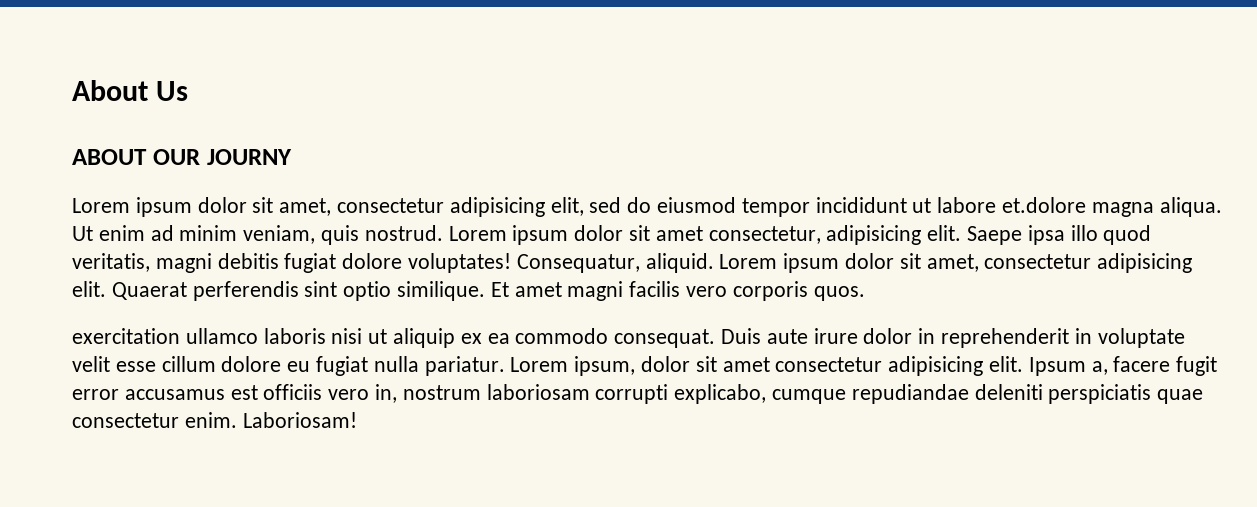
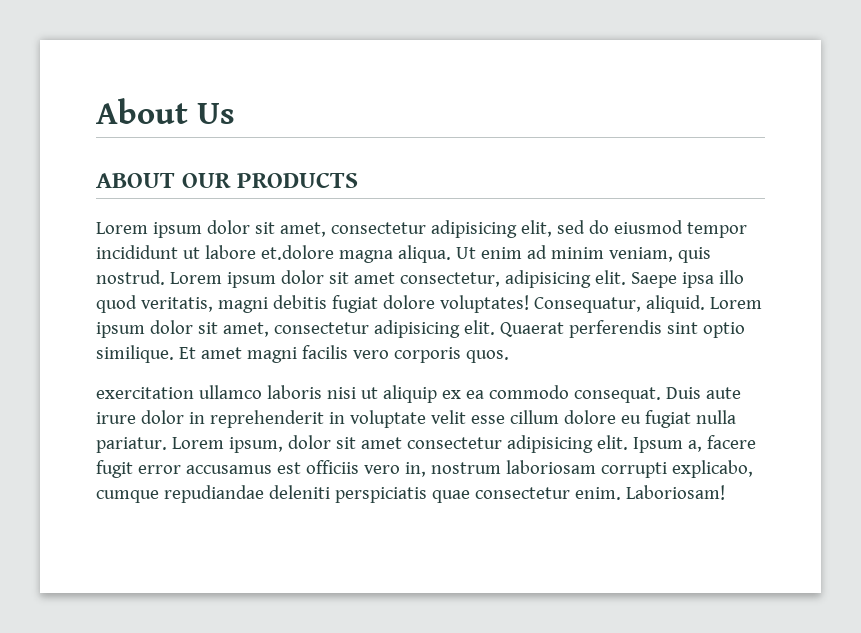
- ABOUT OUR JOURNY
+ ABOUT OUR PRODUCTS

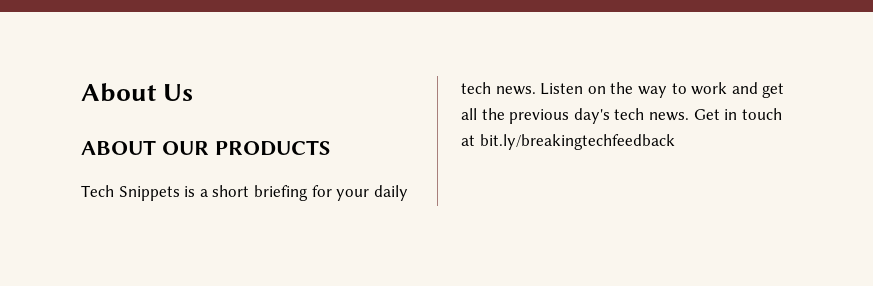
- Lorem ipsum dolor sit amet, consectetur adipisicing elit, sed do eiusmod tempor incididunt ut labore et.dolore magna aliqua. Ut enim ad minim veniam, quis nostrud. Lorem ipsum dolor sit amet consectetur, adipisicing elit. Saepe ipsa illo quod veritatis, magni debitis fugiat dolore voluptates! Consequatur, aliquid. Lorem ipsum dolor sit amet, consectetur adipisicing elit. Quaerat perferendis sint optio similique. Et amet magni facilis vero corporis quos.
- exercitation ullamco laboris nisi ut aliquip ex ea commodo consequat. Duis aute irure dolor in reprehenderit in voluptate velit esse cillum dolore eu fugiat nulla pariatur. Lorem ipsum, dolor sit amet consectetur adipisicing elit. Ipsum a, facere fugit error accusamus est officiis vero in, nostrum laboriosam corrupti explicabo, cumque repudiandae deleniti perspiciatis quae consectetur enim. Laboriosam!
+ Tech Snippets is a short briefing for your daily tech news. Listen on the way to work and get all the previous day's tech news. Get in touch at bit.ly/breakingtechfeedback

